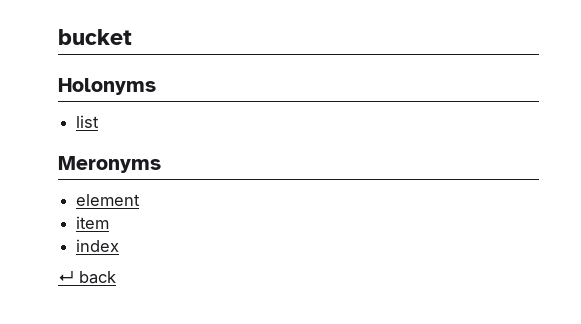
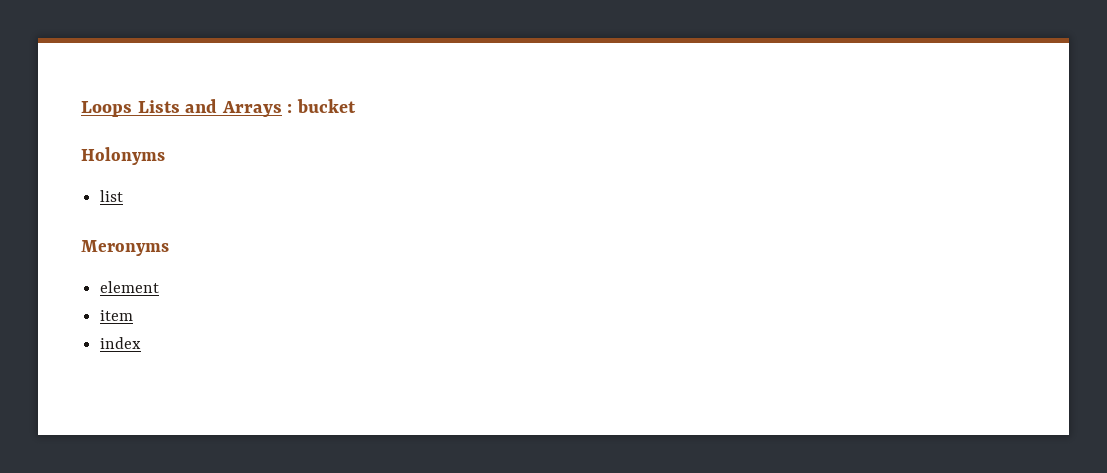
- bucket
+ Loops Lists and Arrays : bucket
- ↵ back

